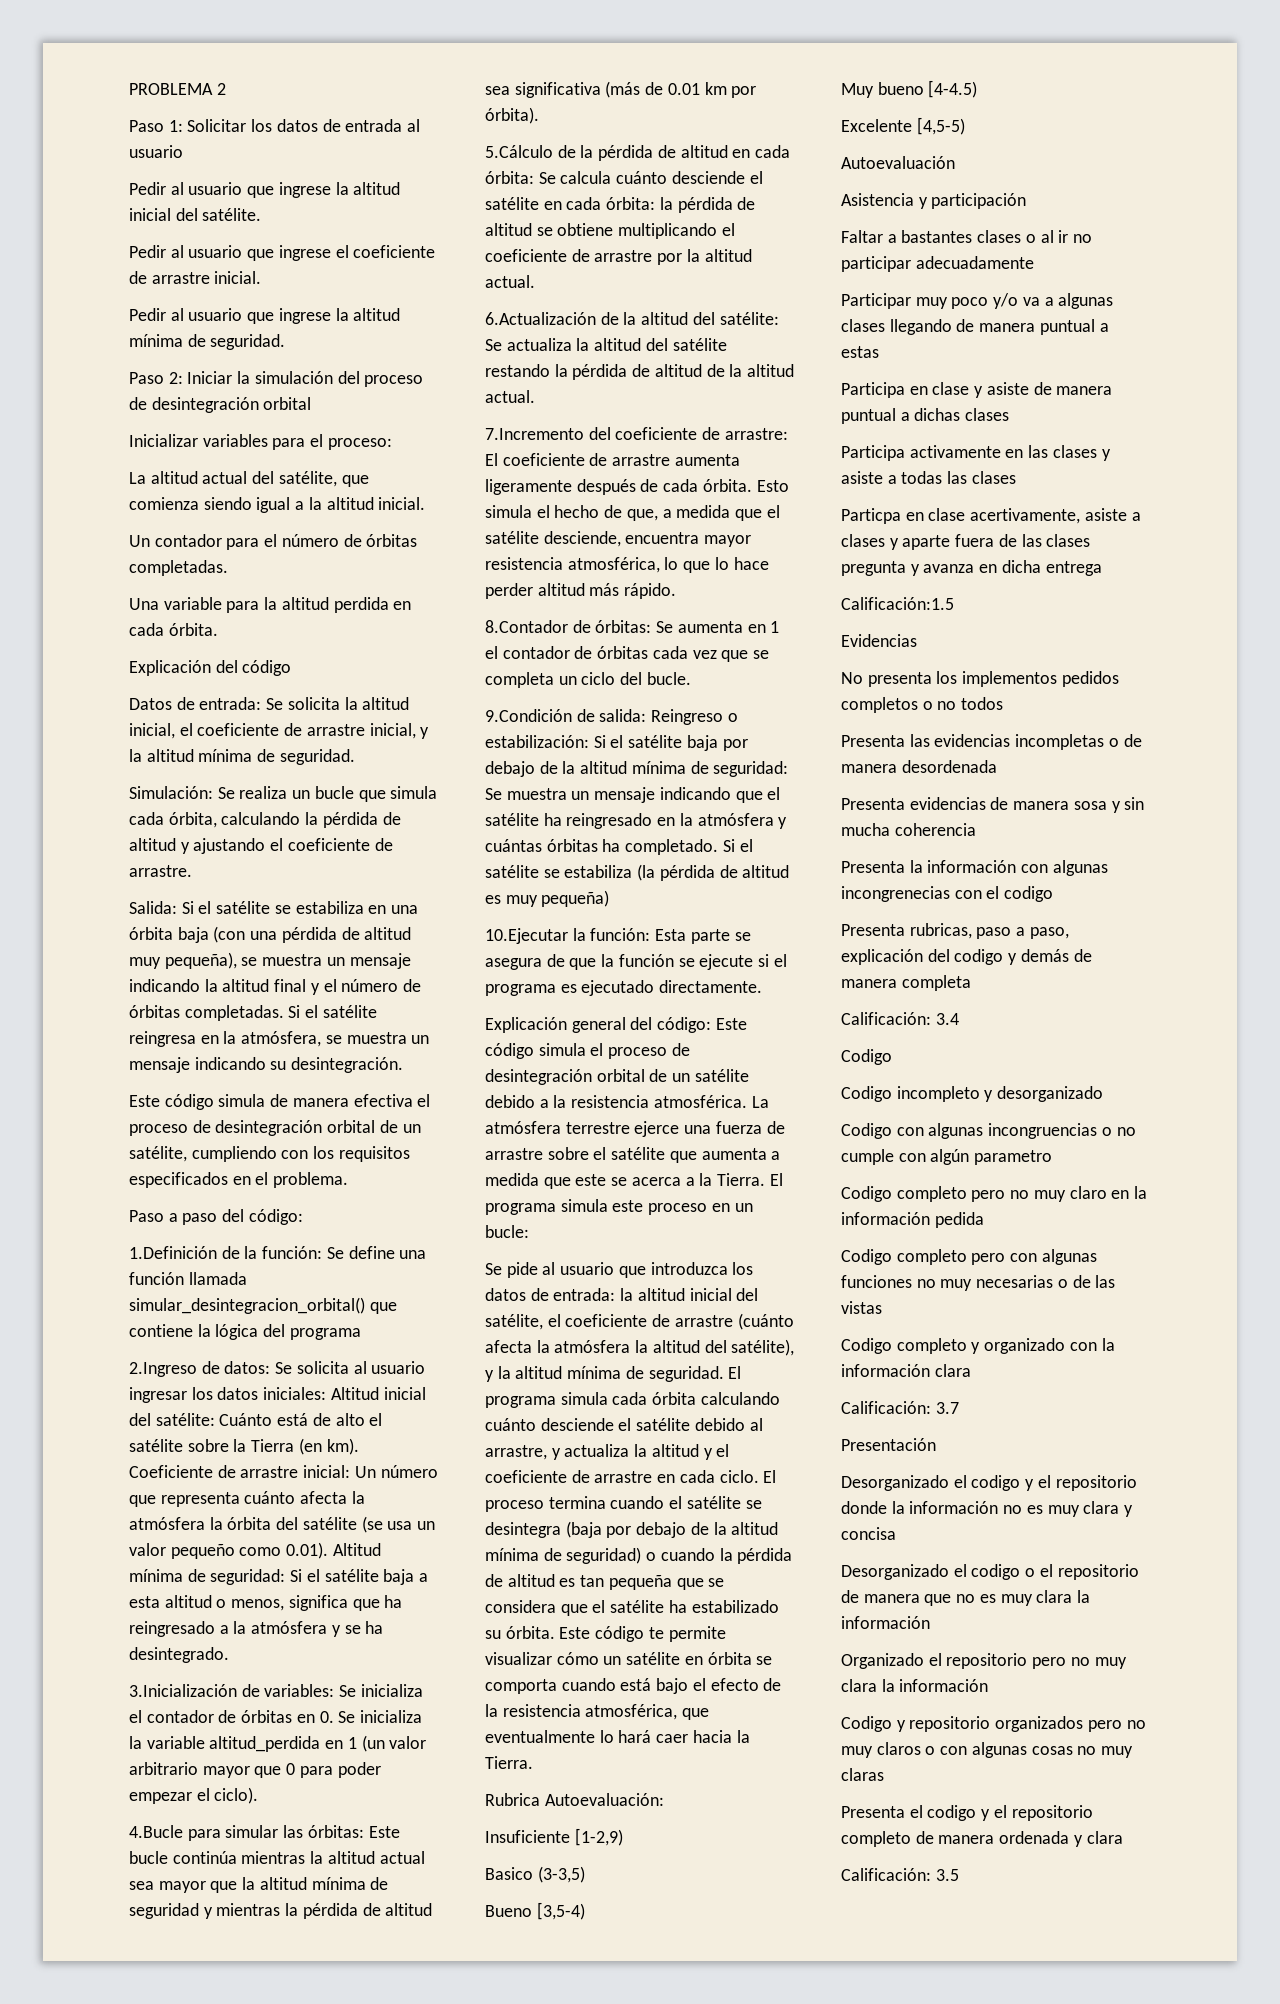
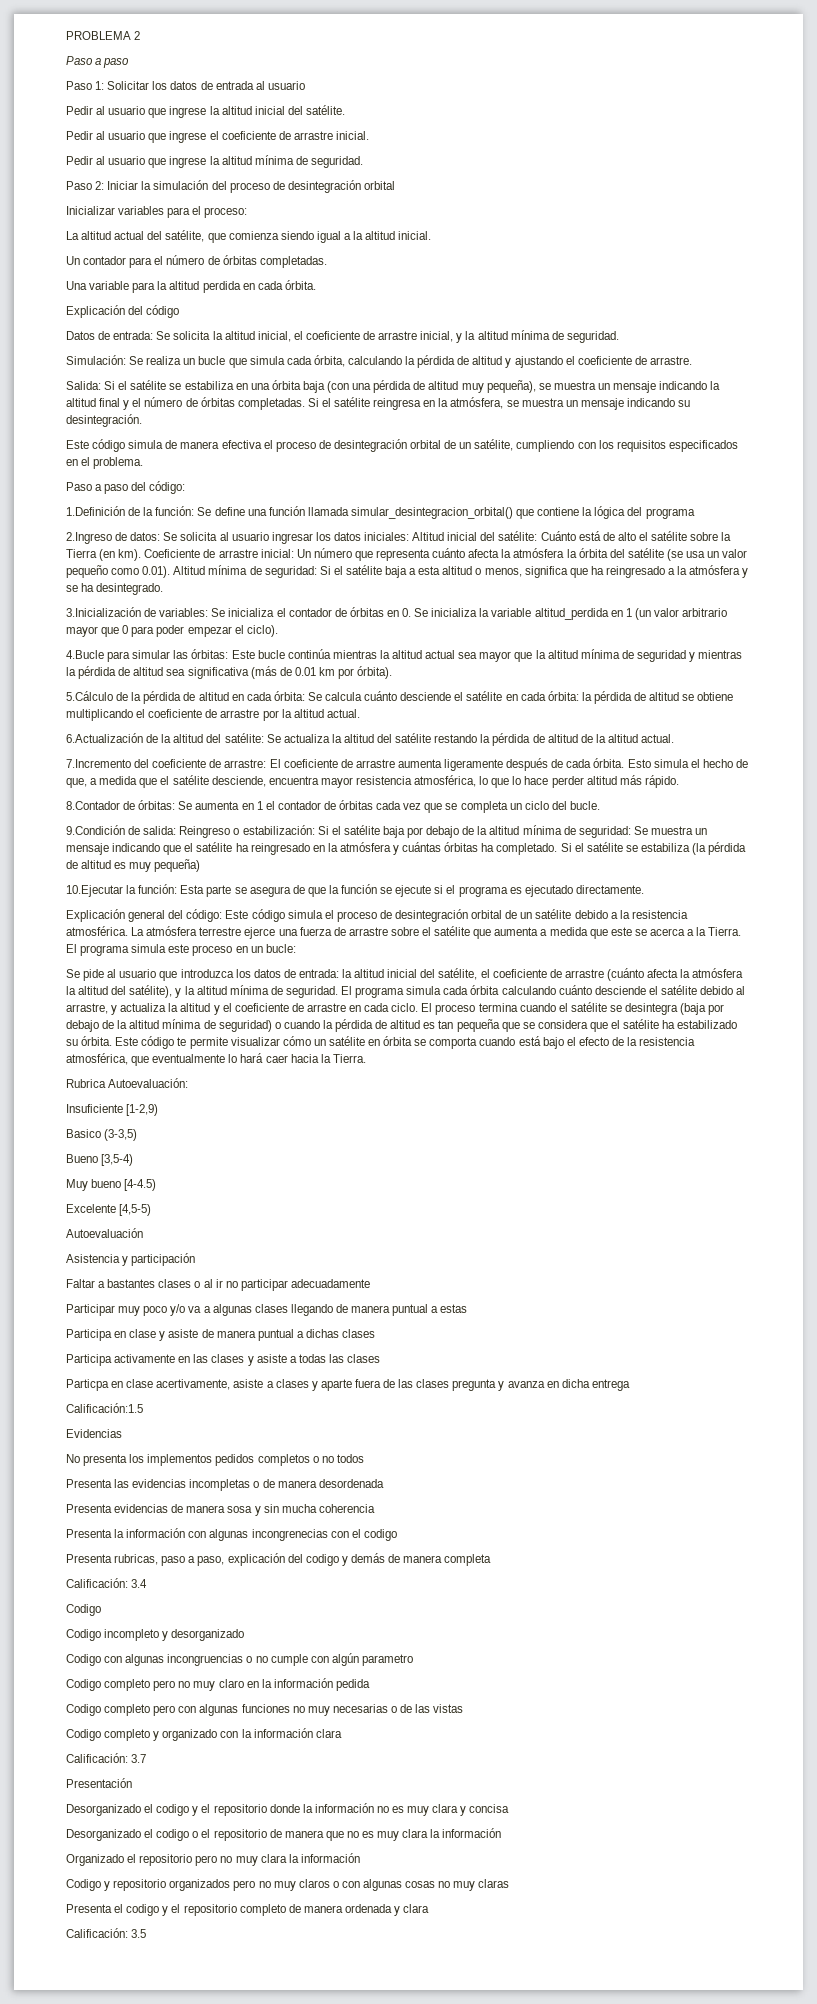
  PROBLEMA 2
+ Paso a paso

